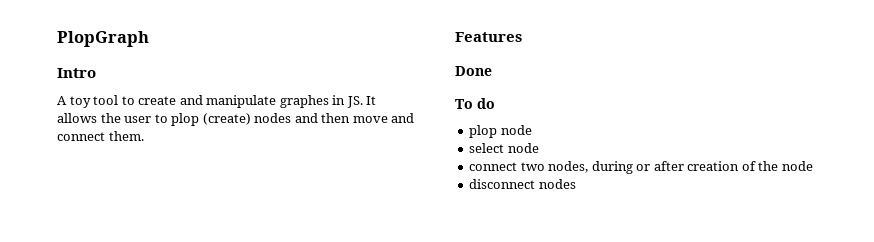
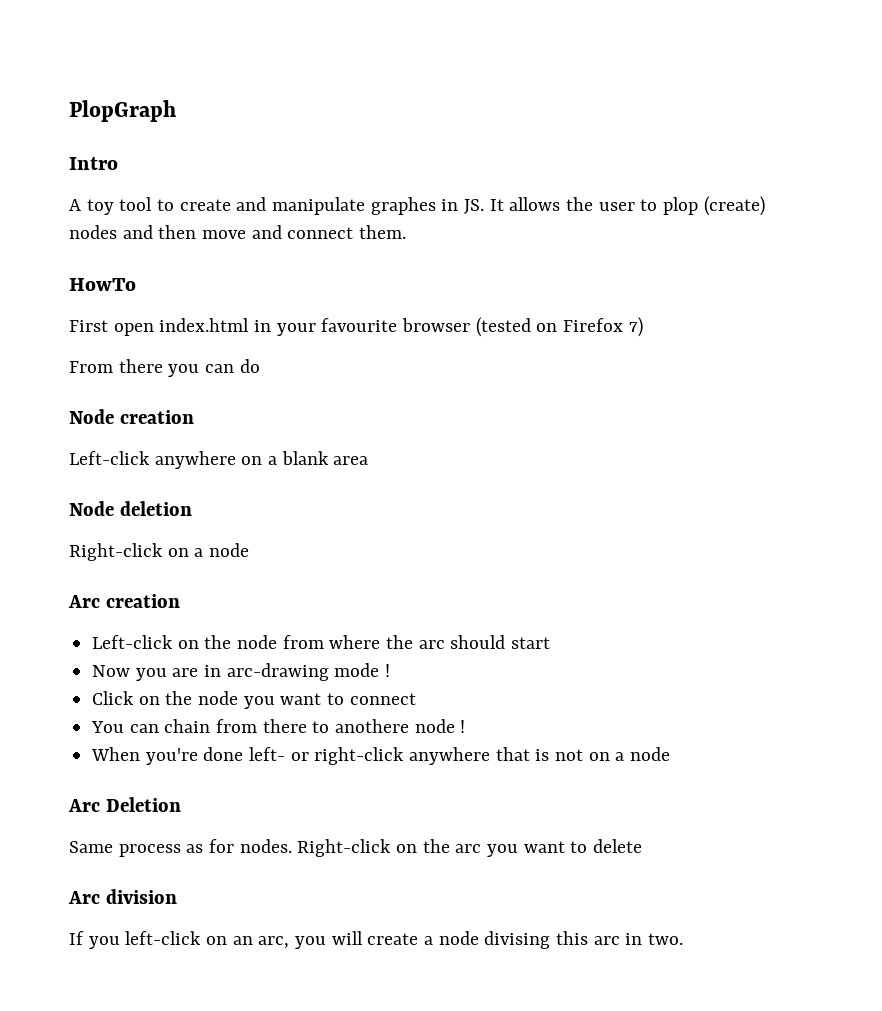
- Features
- Done
- To do
- plop node
- select node
- connect two nodes, during or after creation of the node
- disconnect nodes
+ HowTo
+ First open index.html in your favourite browser (tested on Firefox 7)
+ From there you can do
+ Node creation
+ Left-click anywhere on a blank area
+ Node deletion
+ Right-click on a node
+ Arc creation
+ Left-click on the node from where the arc should start
+ Now you are in arc-drawing mode !
+ Click on the node you want to connect
+ You can chain from there to anothere node !
+ When you're done left- or right-click anywhere that is not on a node
+ Arc Deletion
+ Same process as for nodes. Right-click on the arc you want to delete
+ Arc division
+ If you left-click on an arc, you will create a node divising this arc in two.

